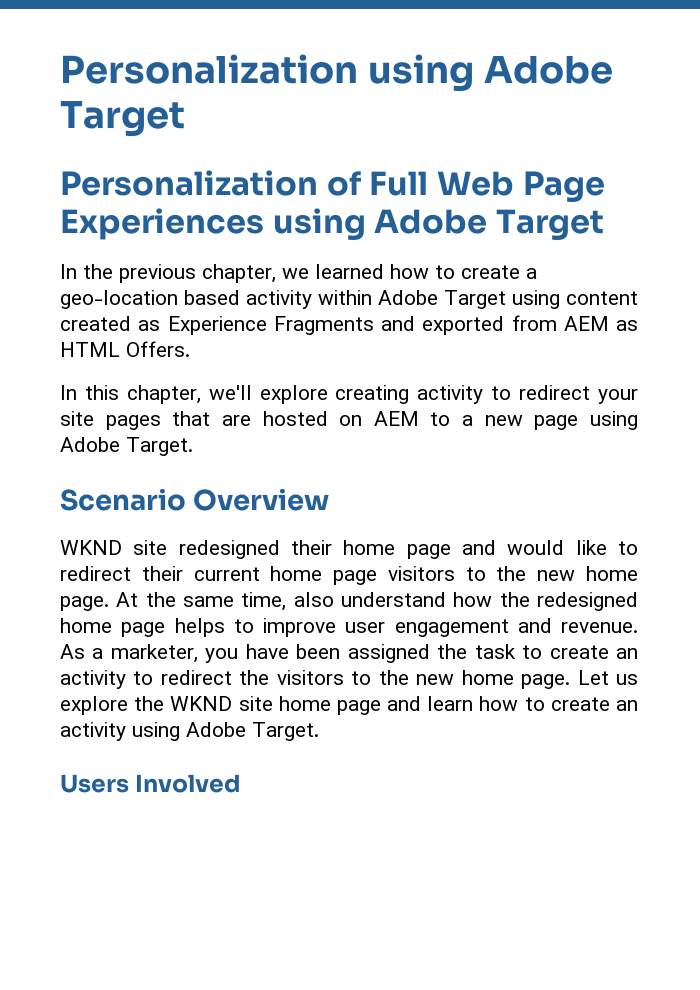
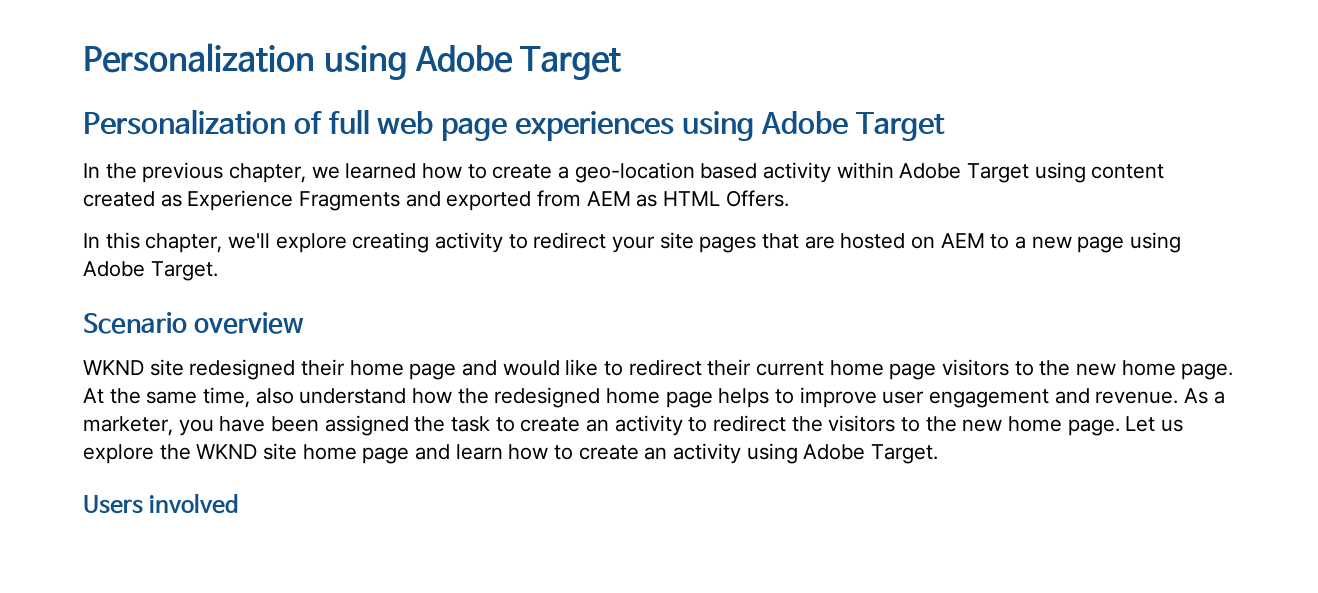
- Personalization of Full Web Page Experiences using Adobe Target
+ Personalization of full web page experiences using Adobe Target
- Scenario Overview
+ Scenario overview
- Users Involved
+ Users involved

